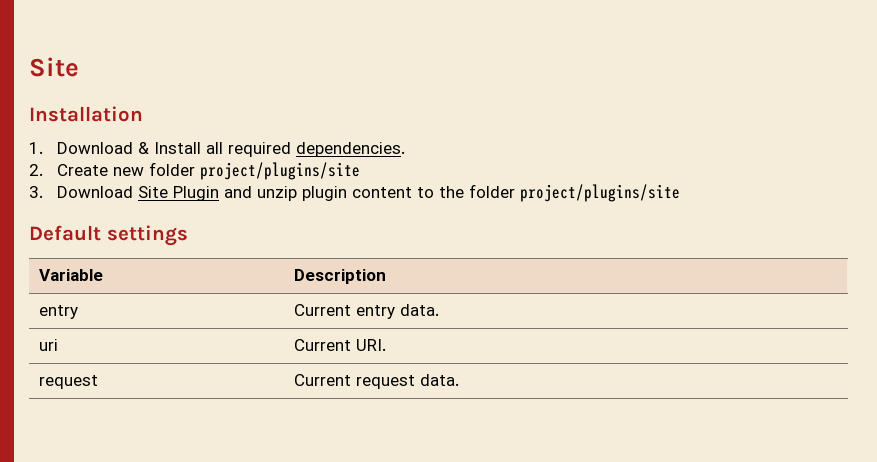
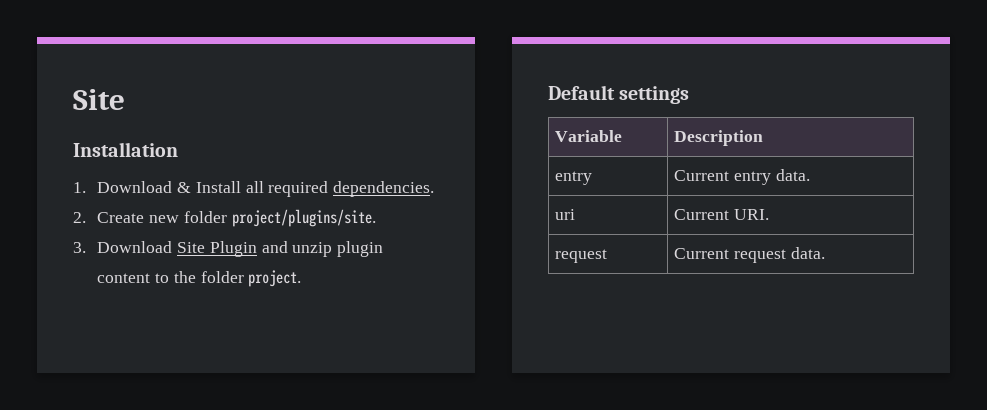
- 2. Create new folder project/plugins/site
+ 2. Create new folder project/plugins/site.
- 3. Download Site Plugin and unzip plugin content to the folder project/plugins/site
+ 3. Download Site Plugin and unzip plugin content to the folder project.

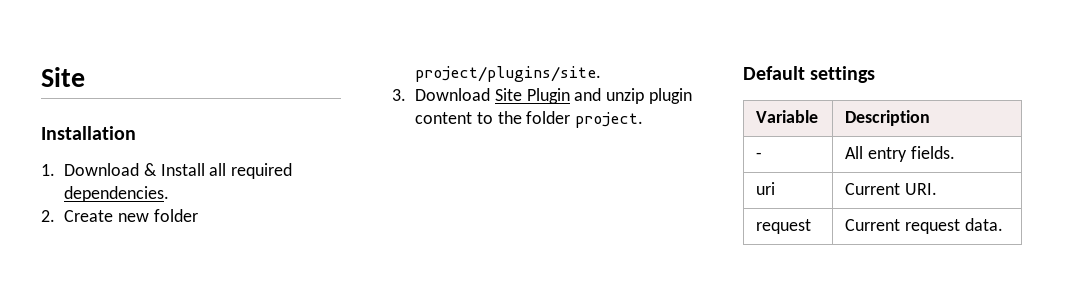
- entry | Current entry data.
+ - | All entry fields.

